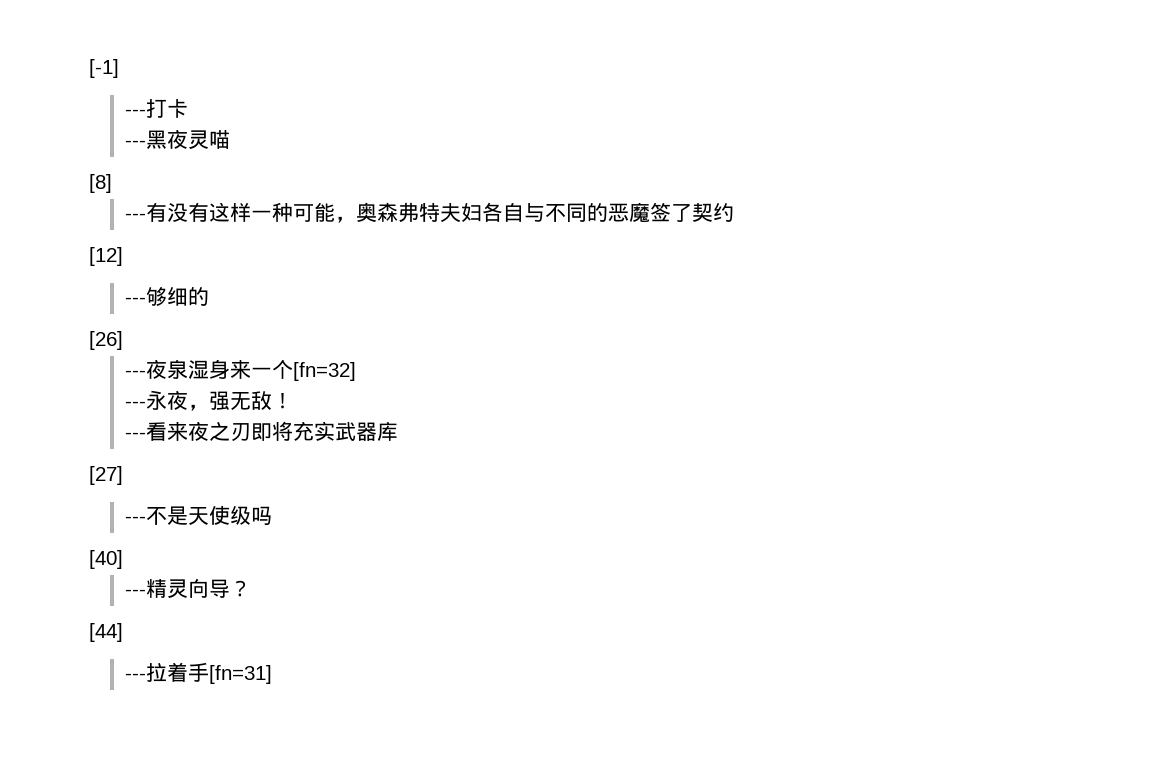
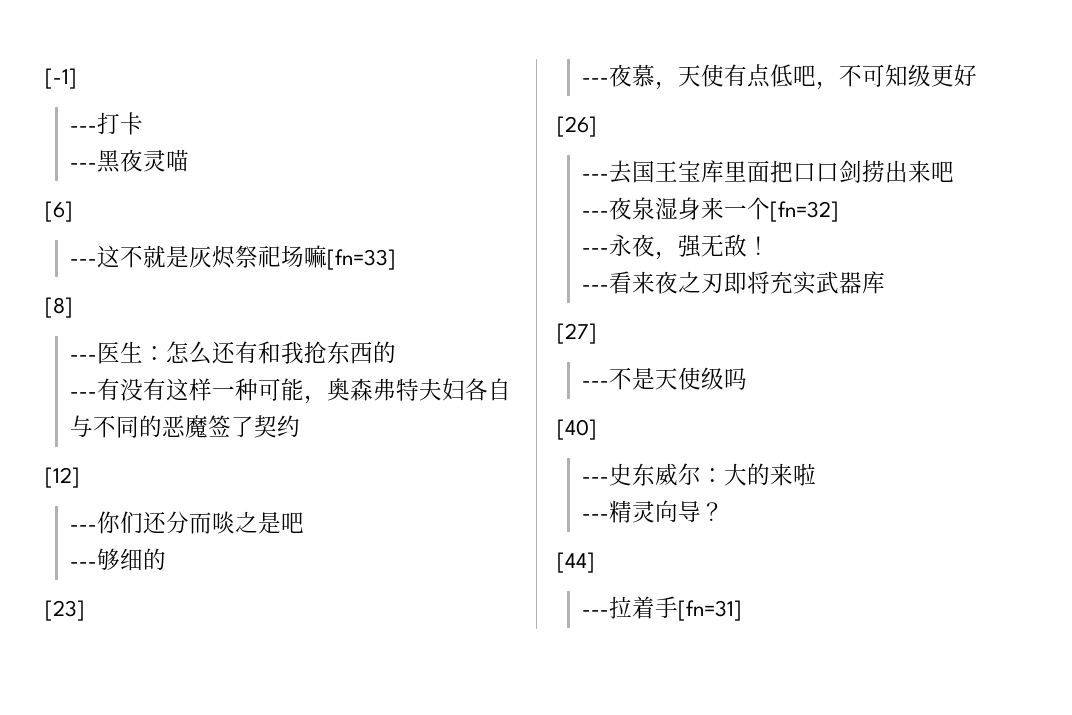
+ [6]
+ ---这不就是灰烬祭祀场嘛[fn=33]
  [8]
+ ---医生：怎么还有和我抢东西的
+ ---你们还分而啖之是吧
  ---够细的
+ [23]
+ ---夜慕，天使有点低吧，不可知级更好
  [26]
+ ---去国王宝库里面把口口剑捞出来吧
+ ---史东威尔：大的来啦

